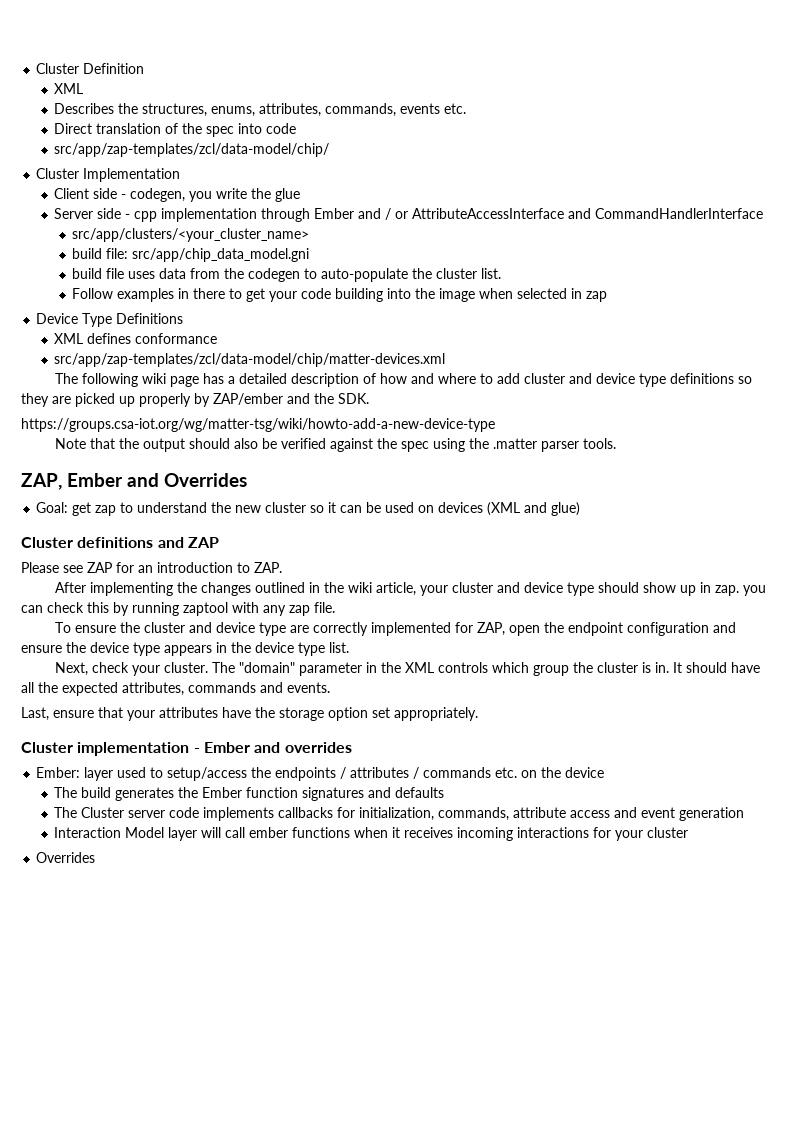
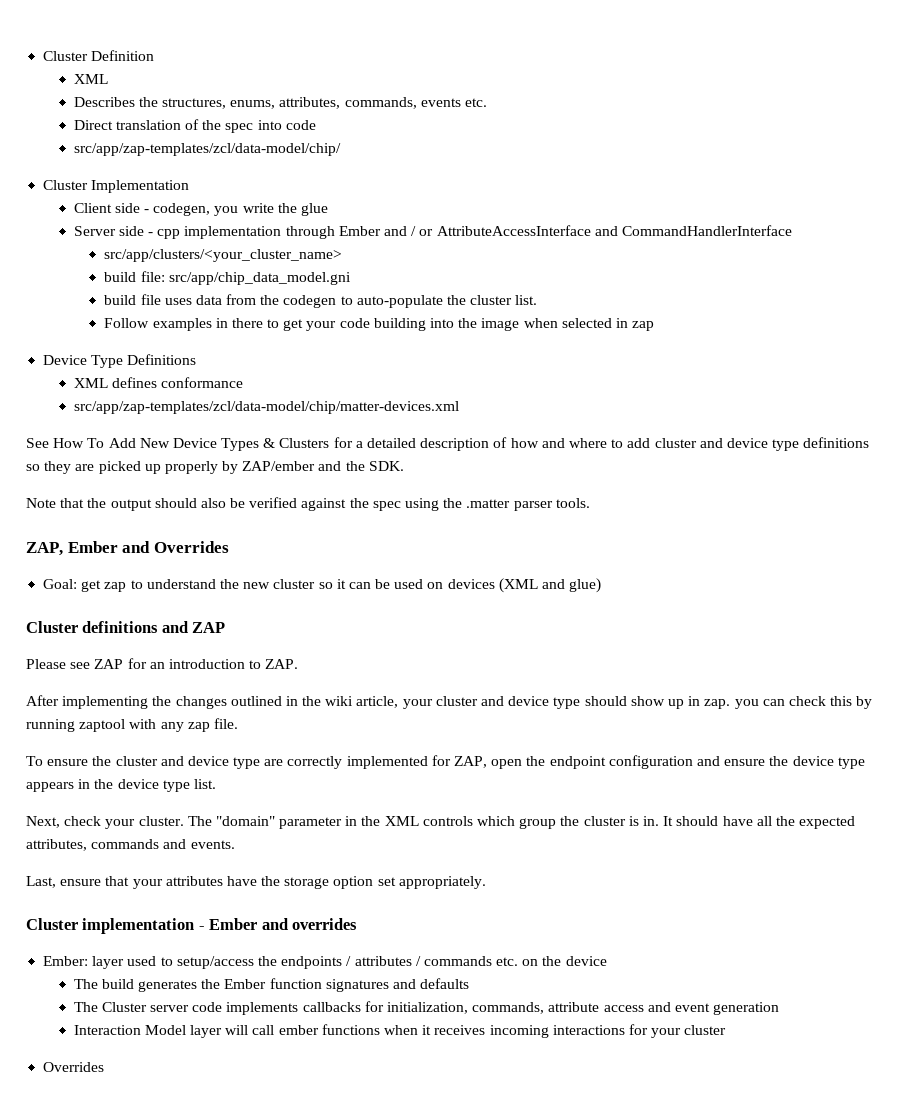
- The following wiki page has a detailed description of how and where to add cluster and device type definitions so they are picked up properly by ZAP/ember and the SDK.
+ See How To Add New Device Types & Clusters for a detailed description of how and where to add cluster and device type definitions so they are picked up properly by ZAP/ember and the SDK.
- https://groups.csa-iot.org/wg/matter-tsg/wiki/howto-add-a-new-device-type

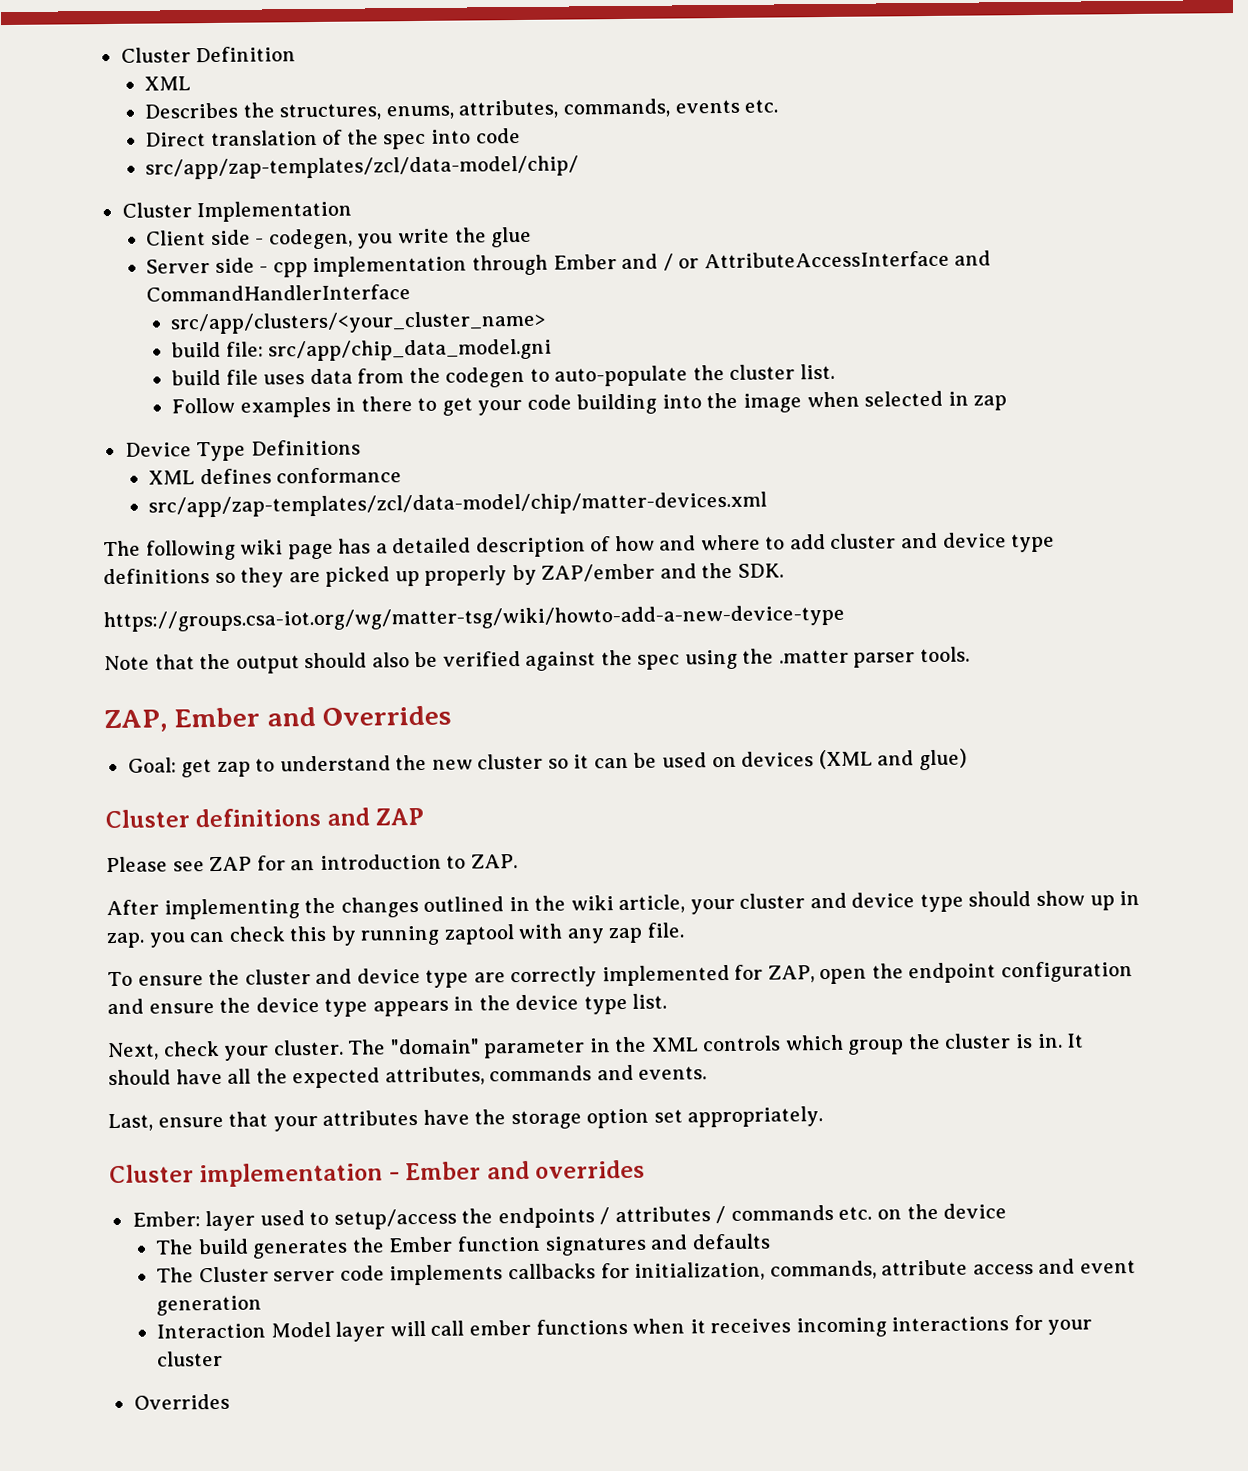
- See How To Add New Device Types & Clusters for a detailed description of how and where to add cluster and device type definitions so they are picked up properly by ZAP/ember and the SDK.
+ The following wiki page has a detailed description of how and where to add cluster and device type definitions so they are picked up properly by ZAP/ember and the SDK.
+ https://groups.csa-iot.org/wg/matter-tsg/wiki/howto-add-a-new-device-type

